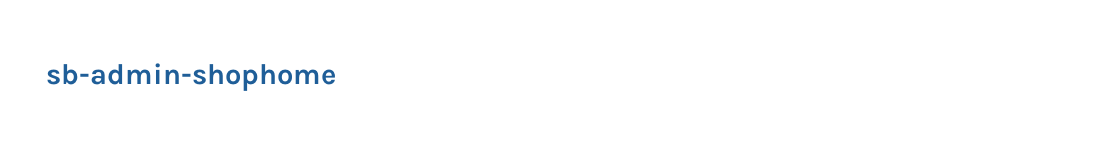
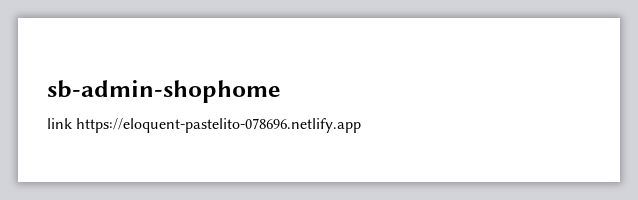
+ link https://eloquent-pastelito-078696.netlify.app

